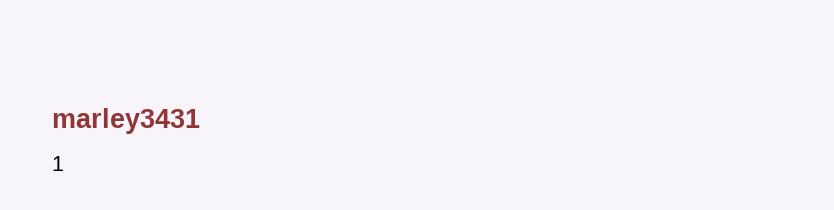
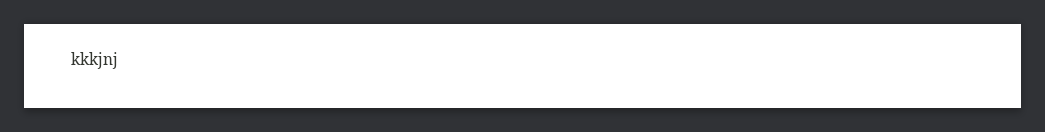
- marley3431
- 1
+ kkkjnj

